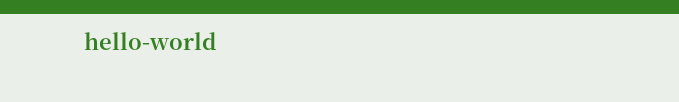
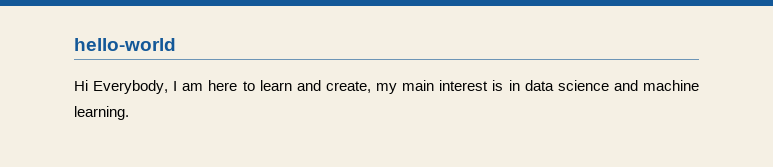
+ Hi Everybody, I am here to learn and create, my main interest is in data science and machine learning.

